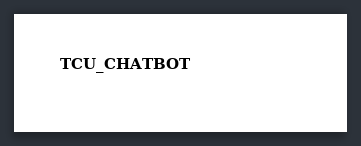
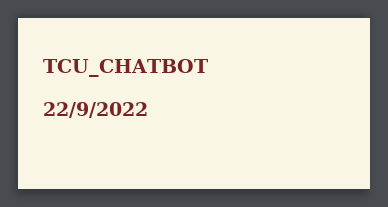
+ 22/9/2022

